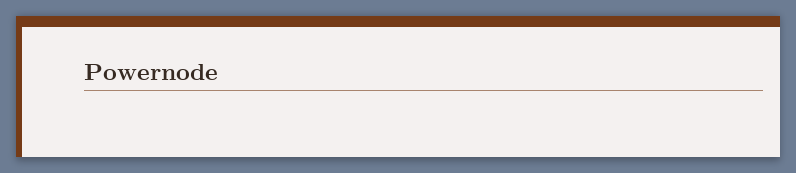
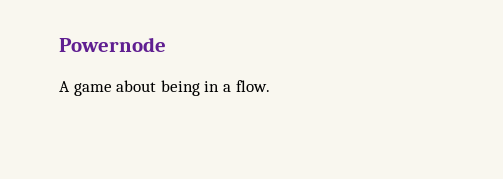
+ A game about being in a flow.

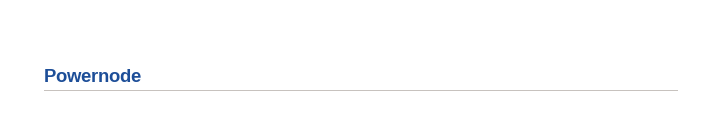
- A game about being in a flow.

